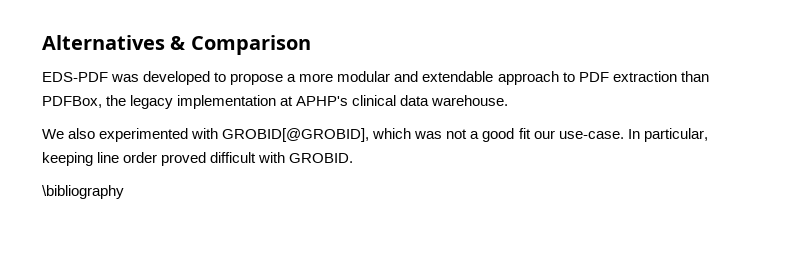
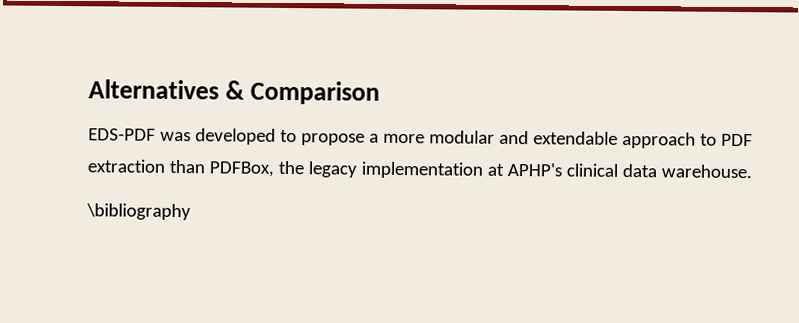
- We also experimented with GROBID[@GROBID], which was not a good fit our use-case. In particular, keeping line order proved difficult with GROBID.

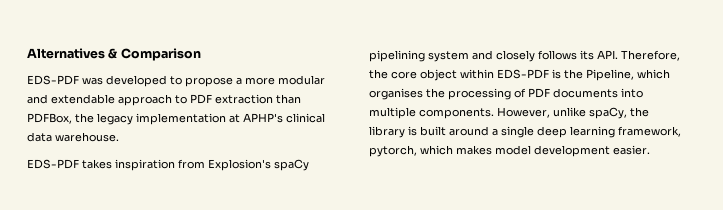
- \bibliography
+ EDS-PDF takes inspiration from Explosion's spaCy pipelining system and closely follows its API. Therefore, the core object within EDS-PDF is the Pipeline, which organises the processing of PDF documents into multiple components. However, unlike spaCy, the library is built around a single deep learning framework, pytorch, which makes model development easier.

